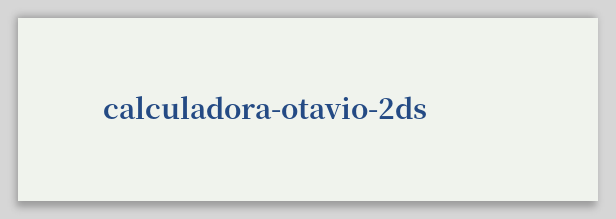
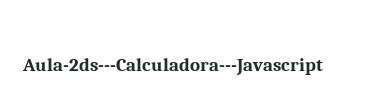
- calculadora-otavio-2ds
+ Aula-2ds---Calculadora---Javascript

